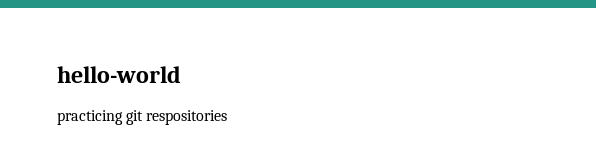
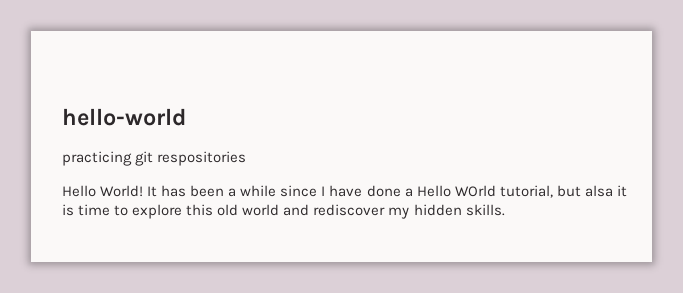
+ Hello World! It has been a while since I have done a Hello WOrld tutorial, but alsa it is time to explore this old world and rediscover my hidden skills.

